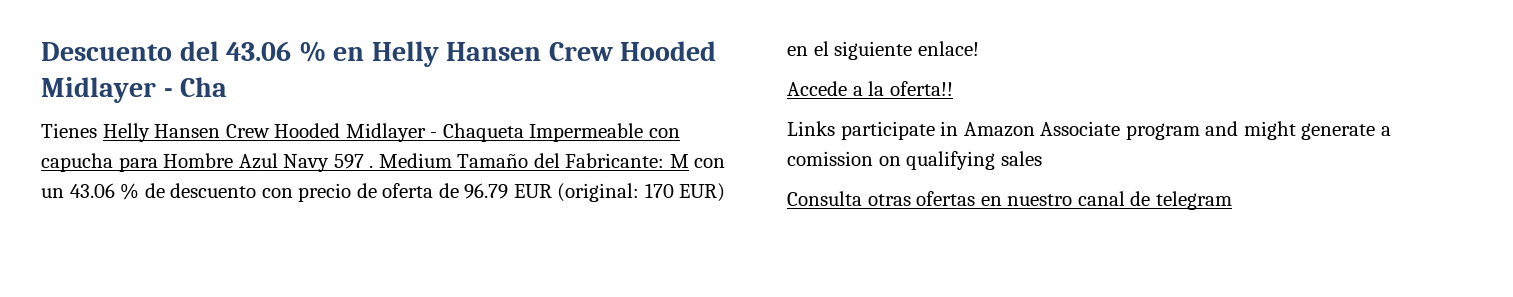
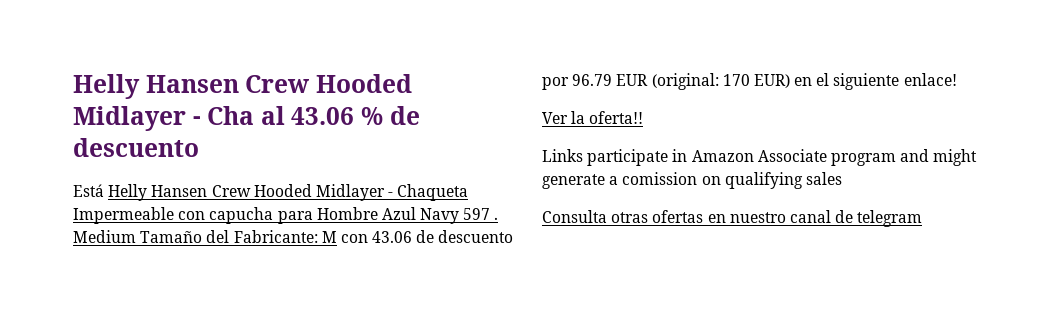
- Descuento del 43.06 % en Helly Hansen Crew Hooded Midlayer - Cha
- Tienes Helly Hansen Crew Hooded Midlayer - Chaqueta Impermeable con capucha para Hombre Azul Navy 597 .
+ Helly Hansen Crew Hooded Midlayer - Cha al 43.06 % de descuento
+ Está Helly Hansen Crew Hooded Midlayer - Chaqueta Impermeable con capucha para Hombre Azul Navy 597 .
- Medium Tamaño del Fabricante: M con un 43.06 % de descuento con precio de oferta de 96.79 EUR (original: 170 EUR) en el siguiente enlace!
+ Medium Tamaño del Fabricante: M con 43.06 de descuento por 96.79 EUR (original: 170 EUR) en el siguiente enlace!
- Accede a la oferta!!
+ Ver la oferta!!

